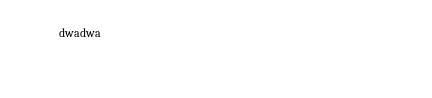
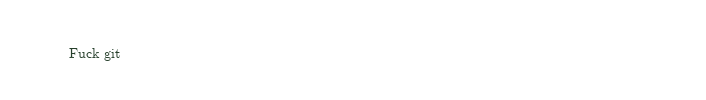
- dwadwa
+ Fuck git

